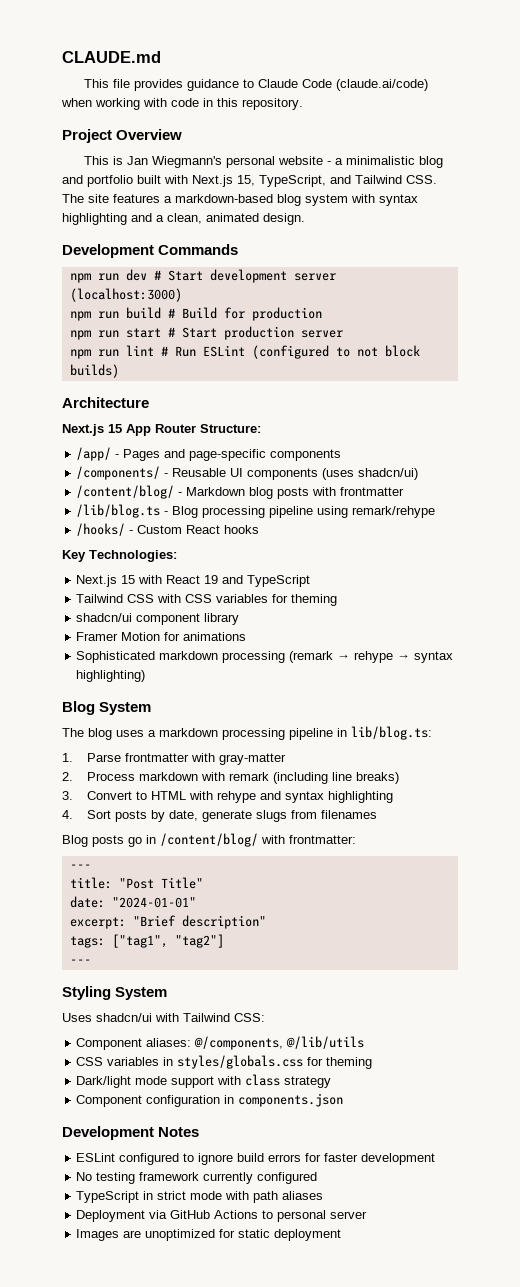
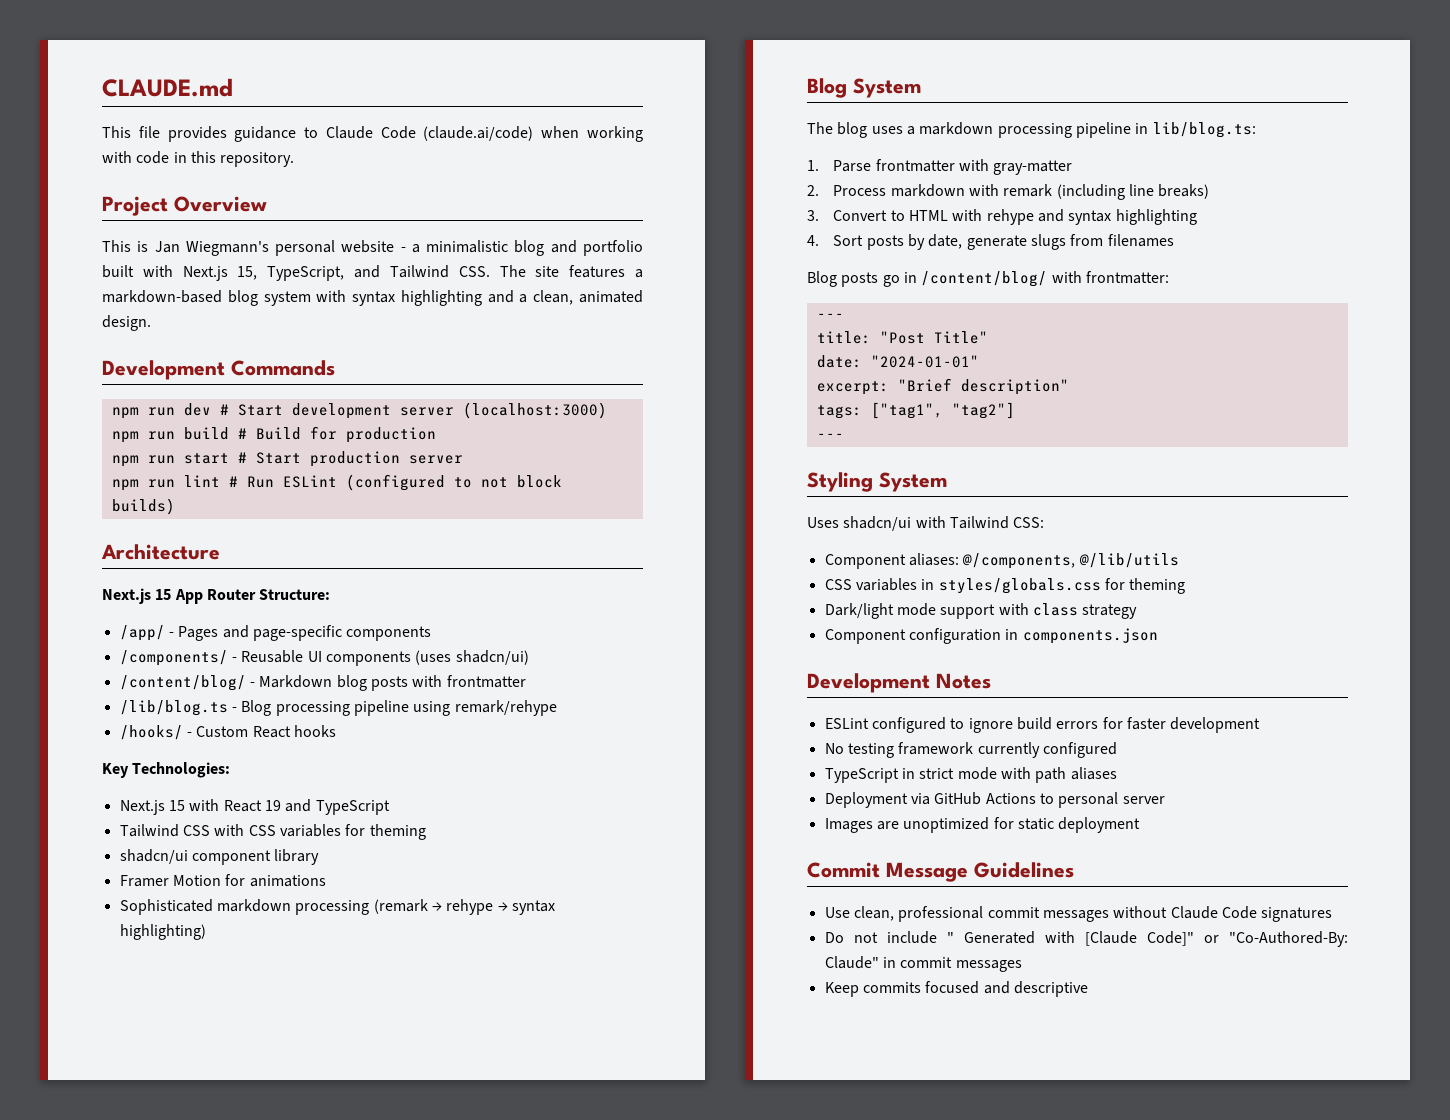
+ Commit Message Guidelines
+ Use clean, professional commit messages without Claude Code signatures
+ Do not include " Generated with [Claude Code]" or "Co-Authored-By: Claude" in commit messages
+ Keep commits focused and descriptive

